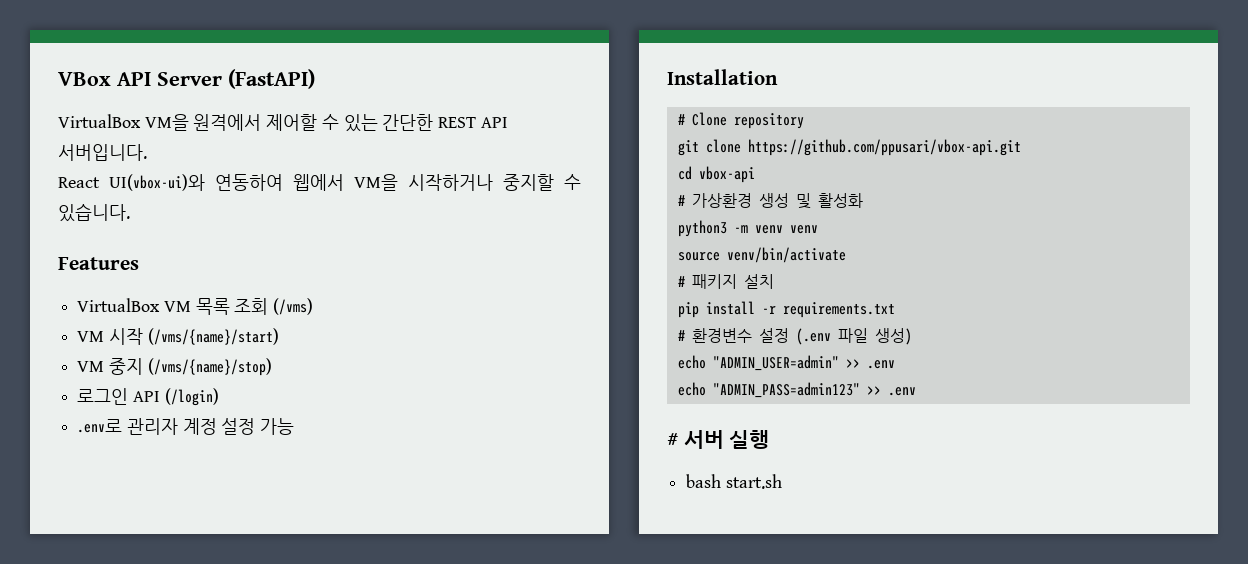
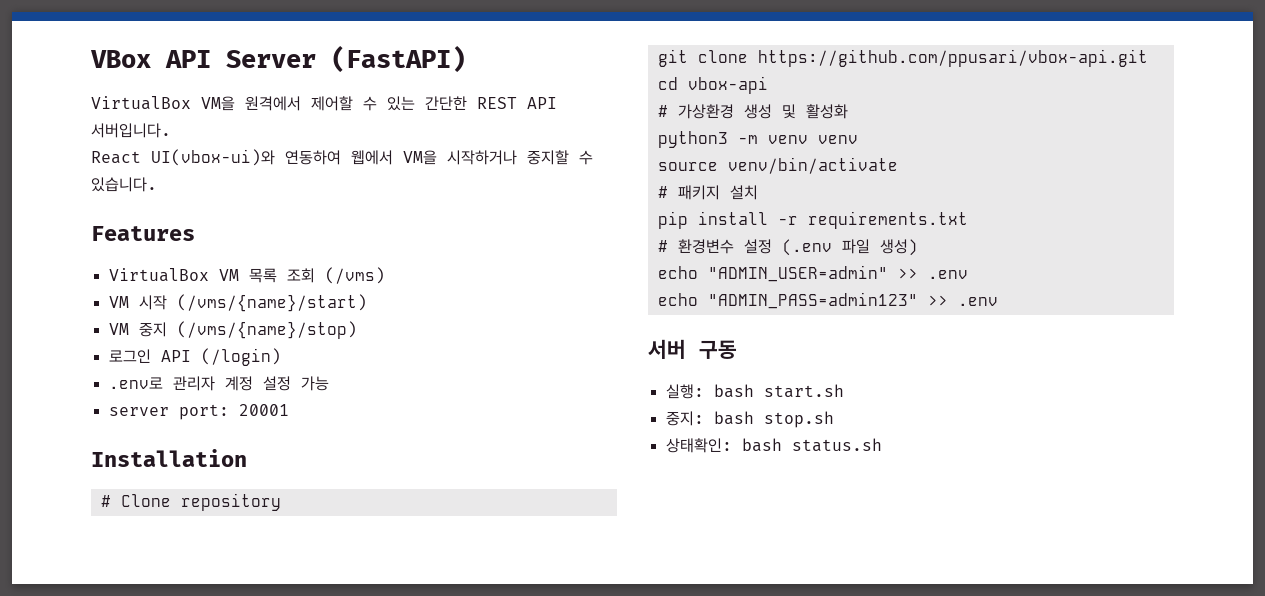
+ server port: 20001
- # 서버 실행
- bash start.sh
+ 서버 구동
+ 실행: bash start.sh
+ 중지: bash stop.sh
+ 상태확인: bash status.sh

